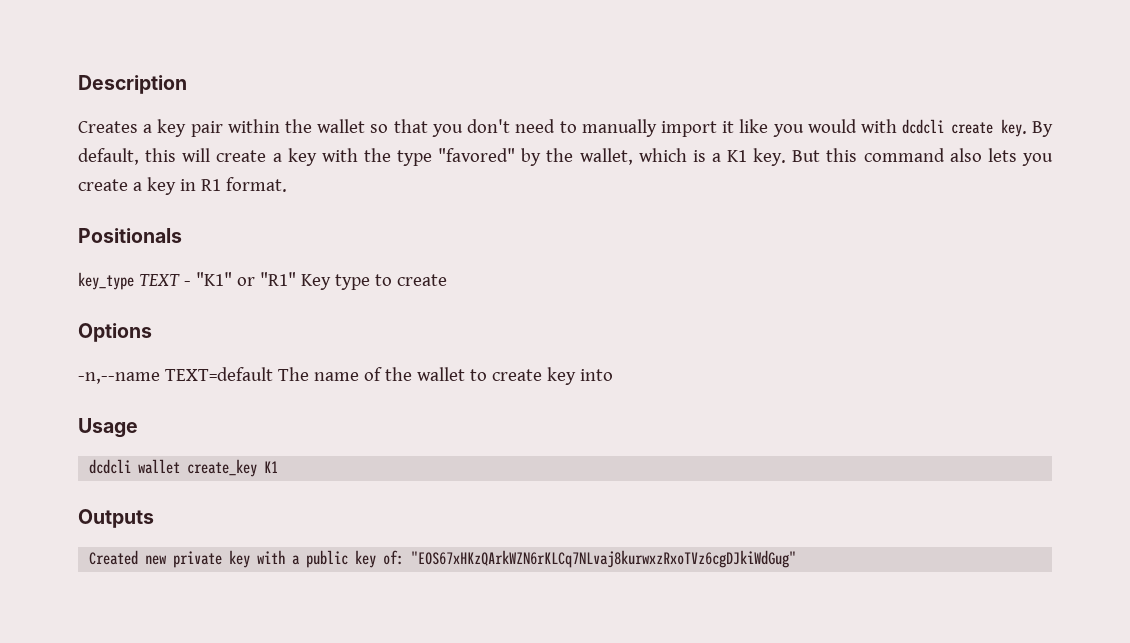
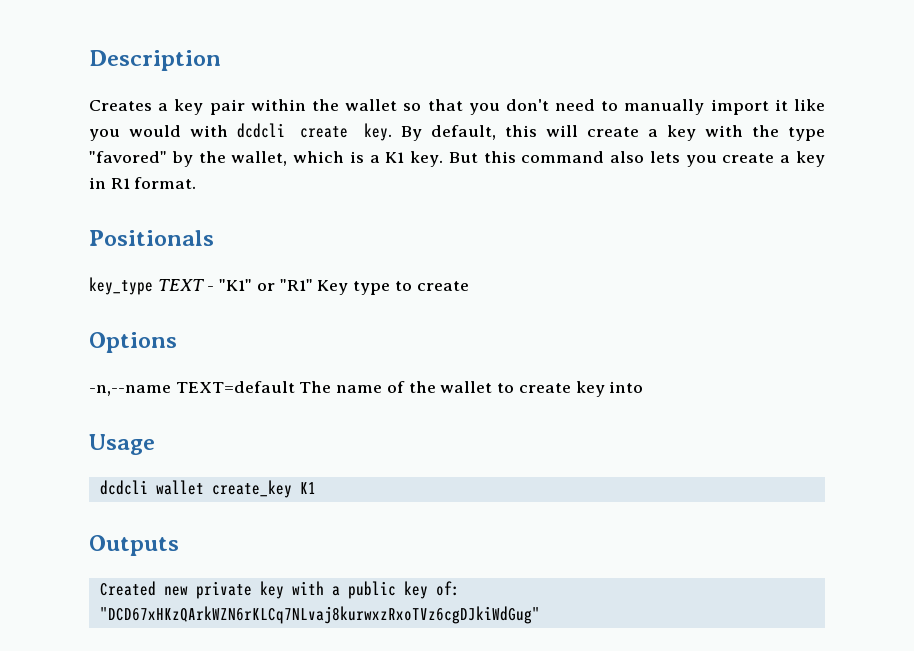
- Created new private key with a public key of: "EOS67xHKzQArkWZN6rKLCq7NLvaj8kurwxzRxoTVz6cgDJkiWdGug"
+ Created new private key with a public key of: "DCD67xHKzQArkWZN6rKLCq7NLvaj8kurwxzRxoTVz6cgDJkiWdGug"

